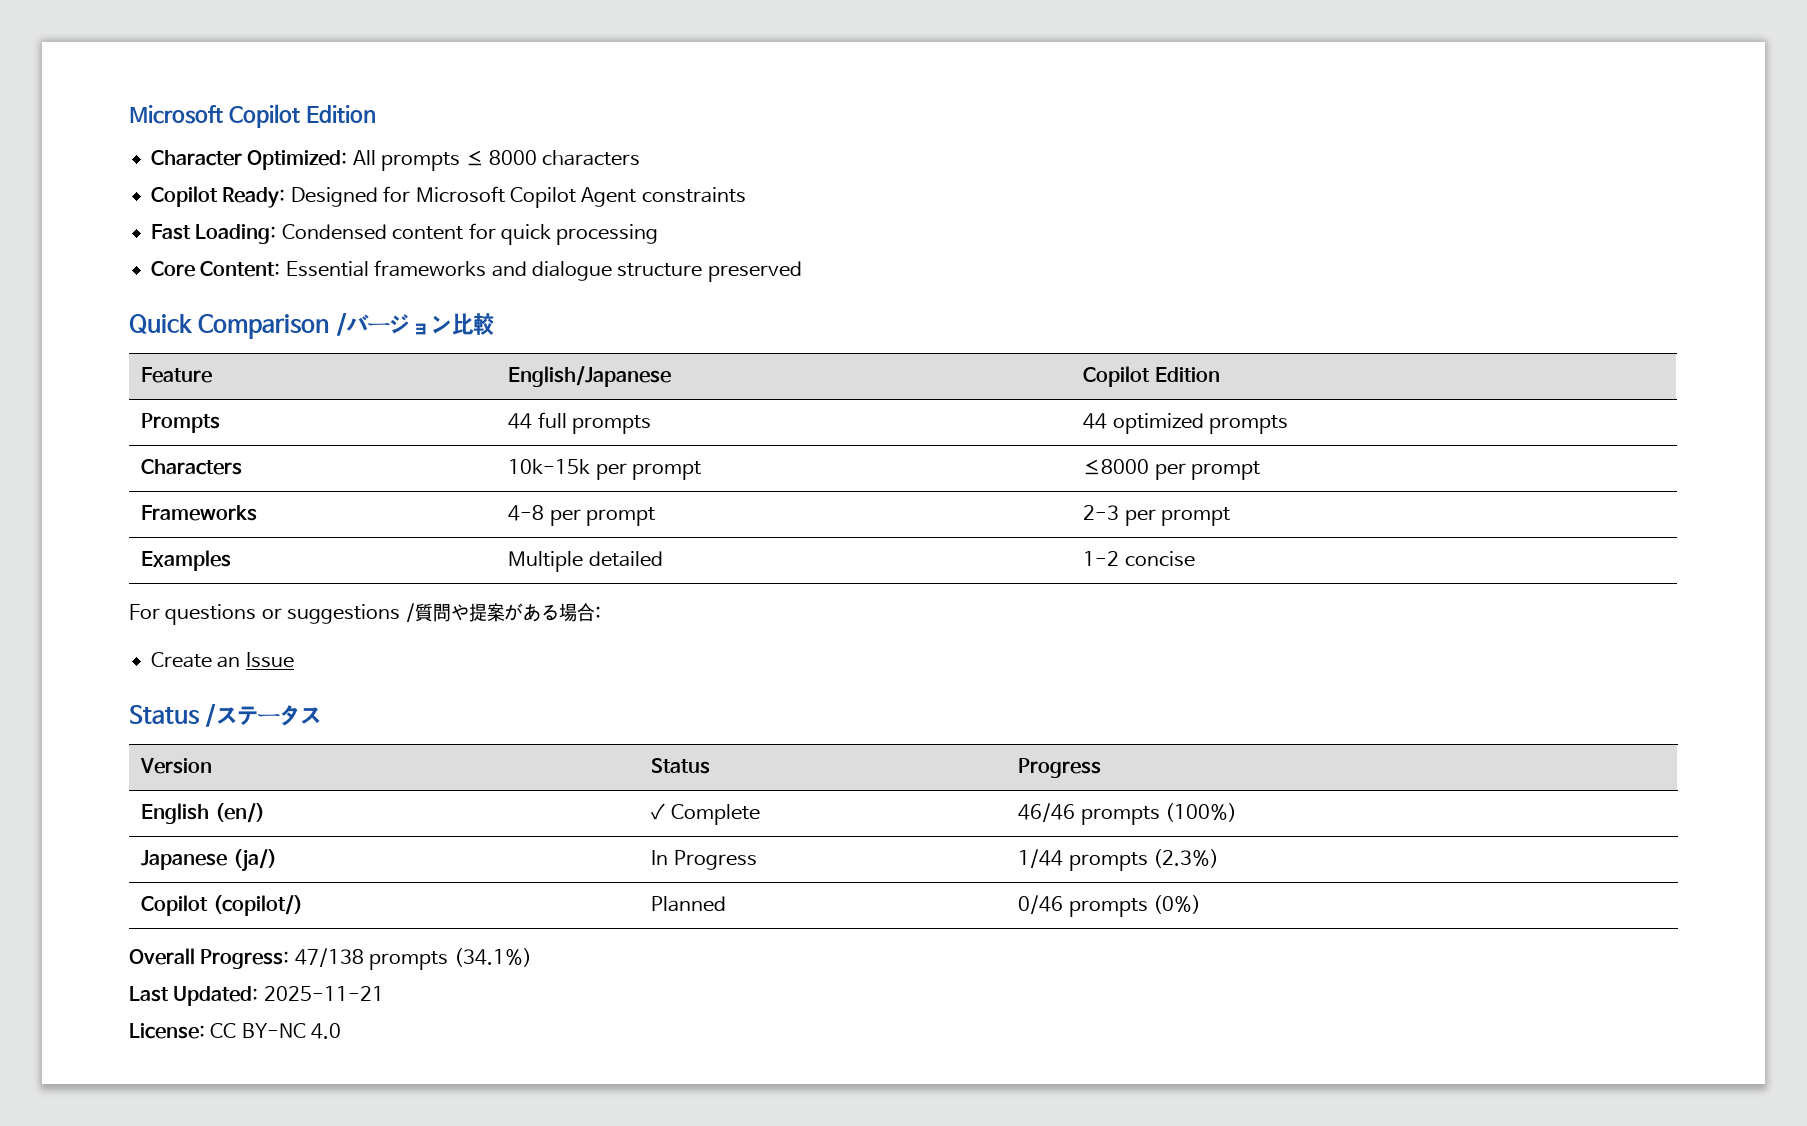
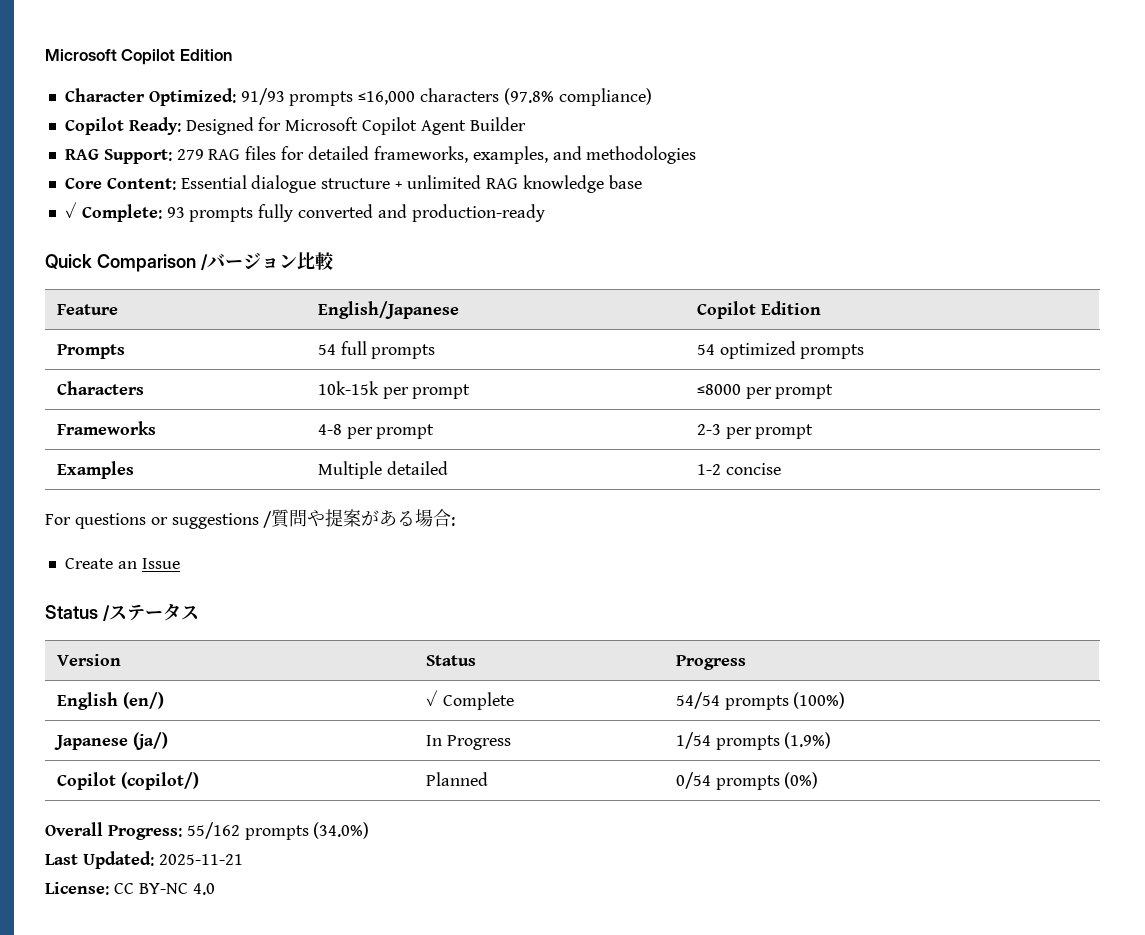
- Character Optimized: All prompts ≤ 8000 characters
+ Character Optimized: 91/93 prompts ≤16,000 characters (97.8% compliance)
- Copilot Ready: Designed for Microsoft Copilot Agent constraints
- Fast Loading: Condensed content for quick processing
- Core Content: Essential frameworks and dialogue structure preserved
+ Copilot Ready: Designed for Microsoft Copilot Agent Builder
+ RAG Support: 279 RAG files for detailed frameworks, examples, and methodologies
+ Core Content: Essential dialogue structure + unlimited RAG knowledge base
+ ✓ Complete: 93 prompts fully converted and production-ready
- Prompts | 44 full prompts | 44 optimized prompts
+ Prompts | 54 full prompts | 54 optimized prompts
- English (en/) | ✓ Complete | 46/46 prompts (100%)
+ English (en/) | ✓ Complete | 54/54 prompts (100%)
- Japanese (ja/) | In Progress | 1/44 prompts (2.3%)
+ Japanese (ja/) | In Progress | 1/54 prompts (1.9%)
- Copilot (copilot/) | Planned | 0/46 prompts (0%)
+ Copilot (copilot/) | Planned | 0/54 prompts (0%)
- Overall Progress: 47/138 prompts (34.1%)
+ Overall Progress: 55/162 prompts (34.0%)

